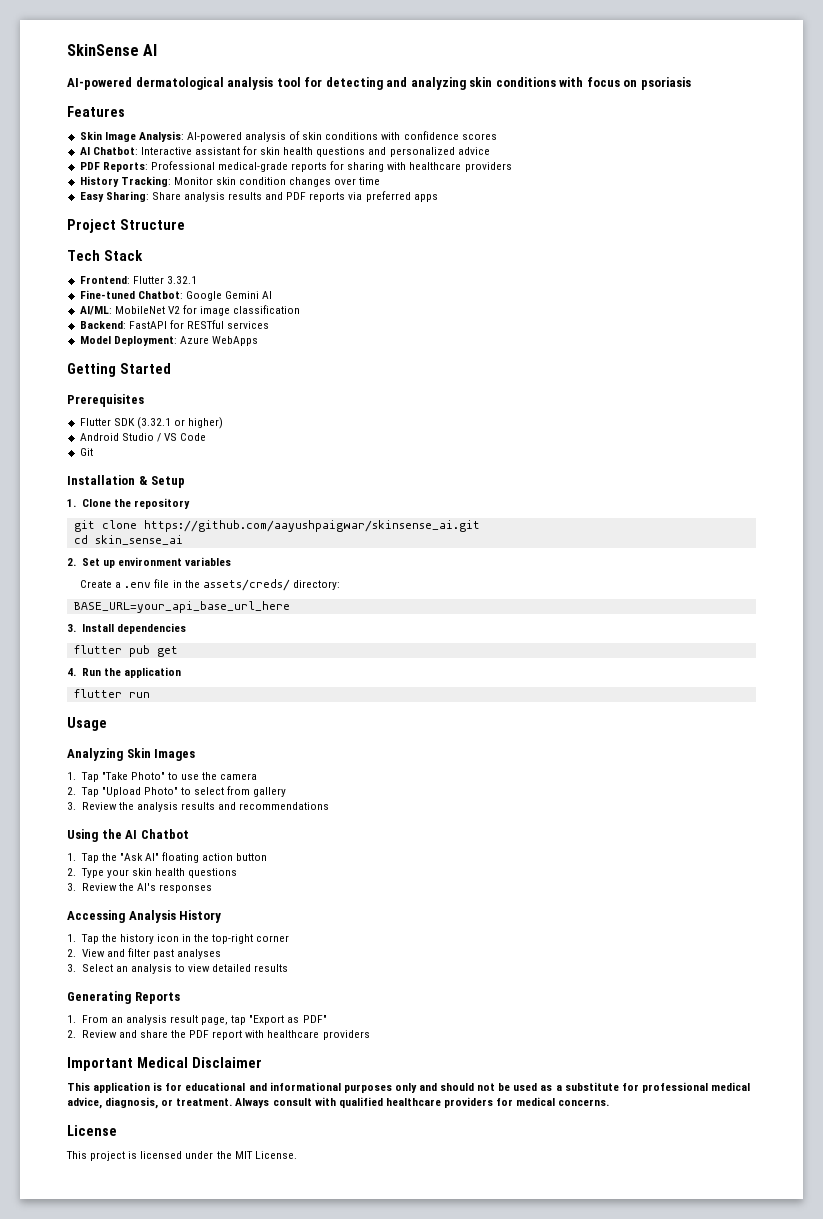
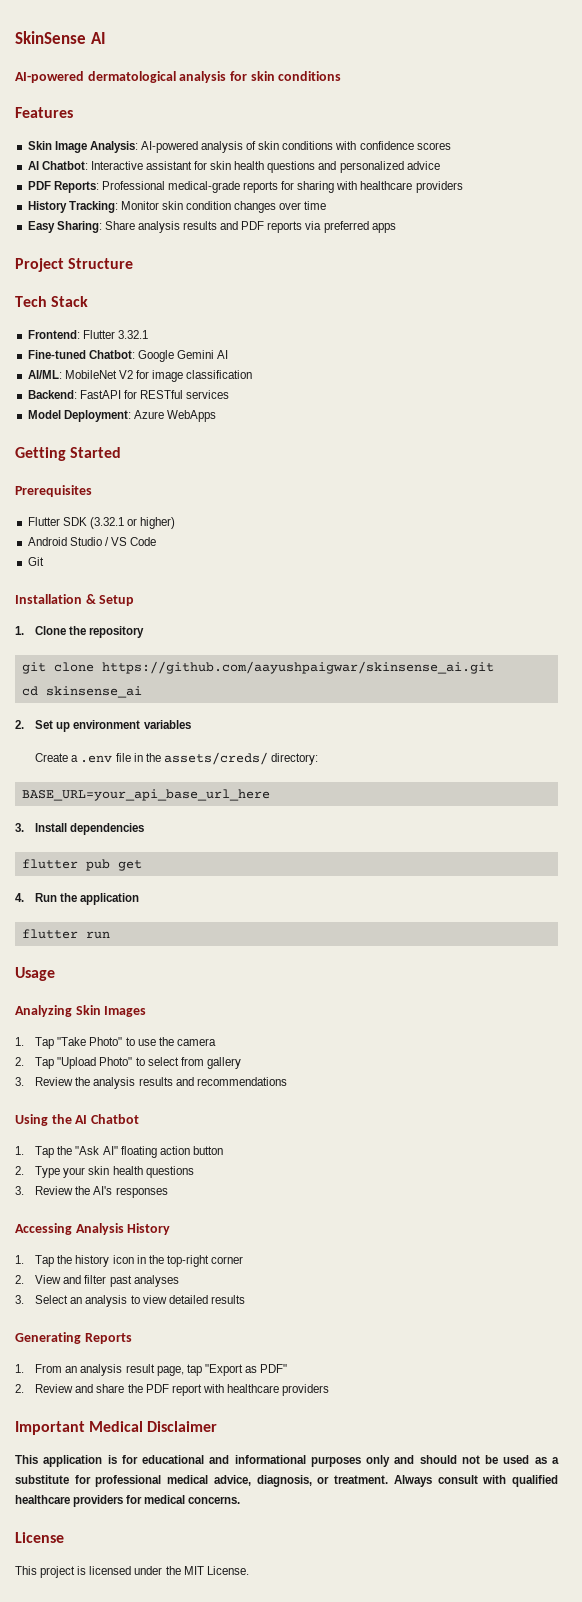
- AI-powered dermatological analysis tool for detecting and analyzing skin conditions with focus on psoriasis
+ AI-powered dermatological analysis for skin conditions
- cd skin_sense_ai
+ cd skinsense_ai

